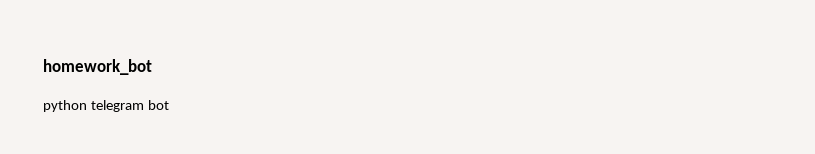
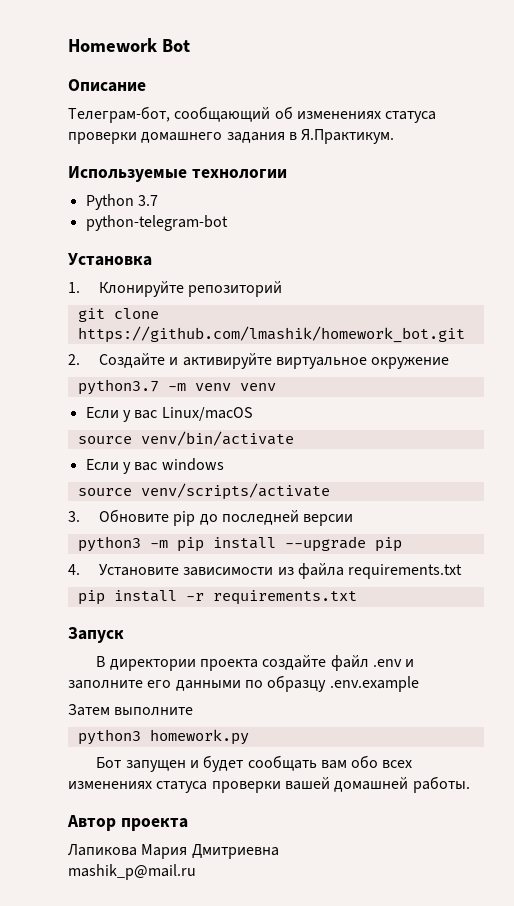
- homework_bot
- python telegram bot
+ Homework Bot
+ Описание
+ Телеграм-бот, сообщающий об изменениях статуса проверки домашнего задания в Я.Практикум.
+ Используемые технологии
+ Python 3.7
+ python-telegram-bot
+ Установка
+ 1. Клонируйте репозиторий
+ git clone https://github.com/lmashik/homework_bot.git
+ 2. Создайте и активируйте виртуальное окружение
+ python3.7 -m venv venv
+ Если у вас Linux/macOS
+ source venv/bin/activate
+ Если у вас windows
+ source venv/scripts/activate
+ 3. Обновите pip до последней версии
+ python3 -m pip install --upgrade pip
+ 4. Установите зависимости из файла requirements.txt
+ pip install -r requirements.txt
+ Запуск
+ В директории проекта создайте файл .env и заполните его данными по образцу .env.example
+ Затем выполните
+ python3 homework.py
+ Бот запущен и будет сообщать вам обо всех изменениях статуса проверки вашей домашней работы.
+ Автор проекта
+ Лапикова Мария Дмитриевна
+ mashik_p@mail.ru

